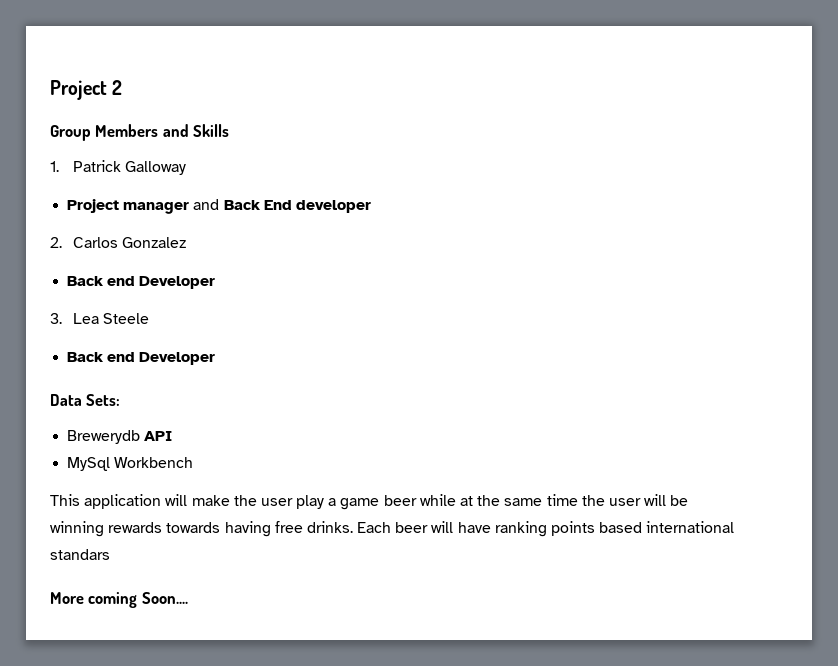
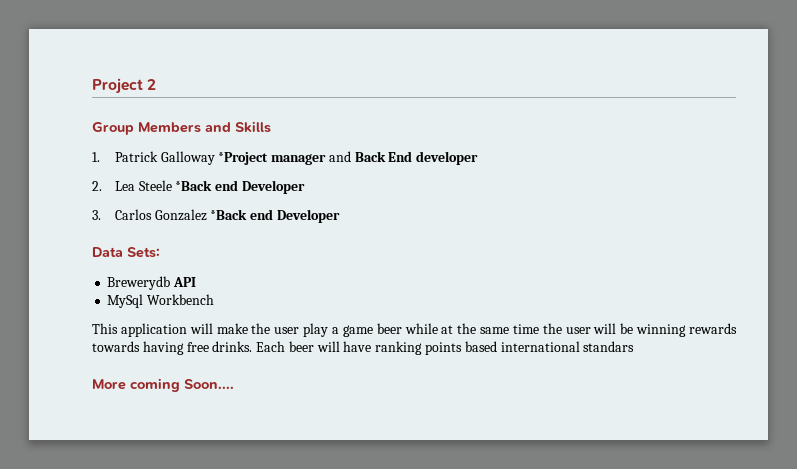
- 1. Patrick Galloway
- Project manager and Back End developer
+ 1. Patrick Galloway *Project manager and Back End developer
- 2. Carlos Gonzalez
- Back end Developer
+ 2. Lea Steele *Back end Developer
- 3. Lea Steele
- Back end Developer
+ 3. Carlos Gonzalez *Back end Developer

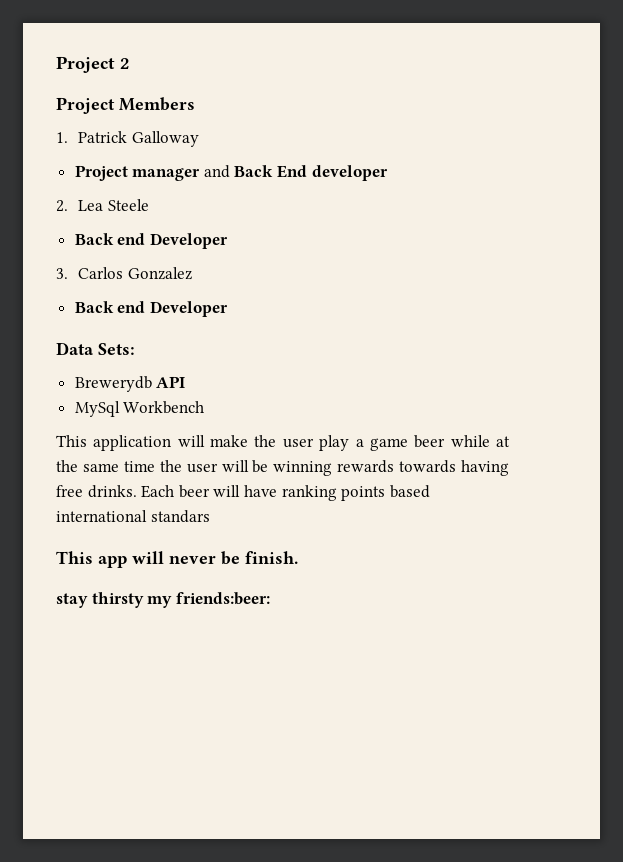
- Group Members and Skills
+ Project Members
- 1. Patrick Galloway *Project manager and Back End developer
+ 1. Patrick Galloway
+ Project manager and Back End developer
- 2. Lea Steele *Back end Developer
+ 2. Lea Steele
+ Back end Developer
- 3. Carlos Gonzalez *Back end Developer
+ 3. Carlos Gonzalez
+ Back end Developer
- More coming Soon....
+ This app will never be finish.
+ stay thirsty my friends:beer:

